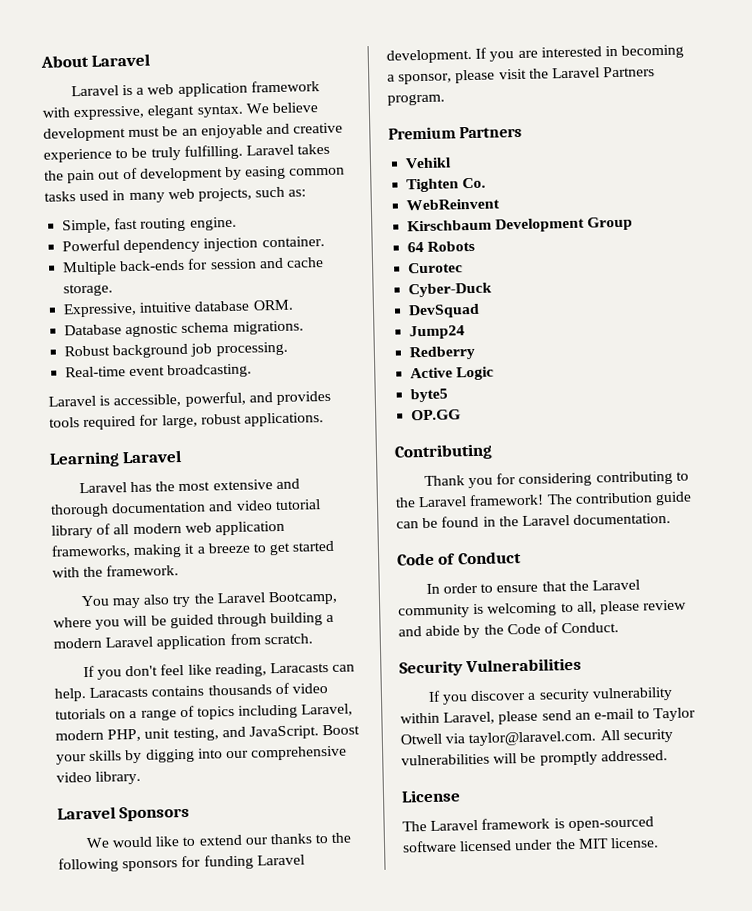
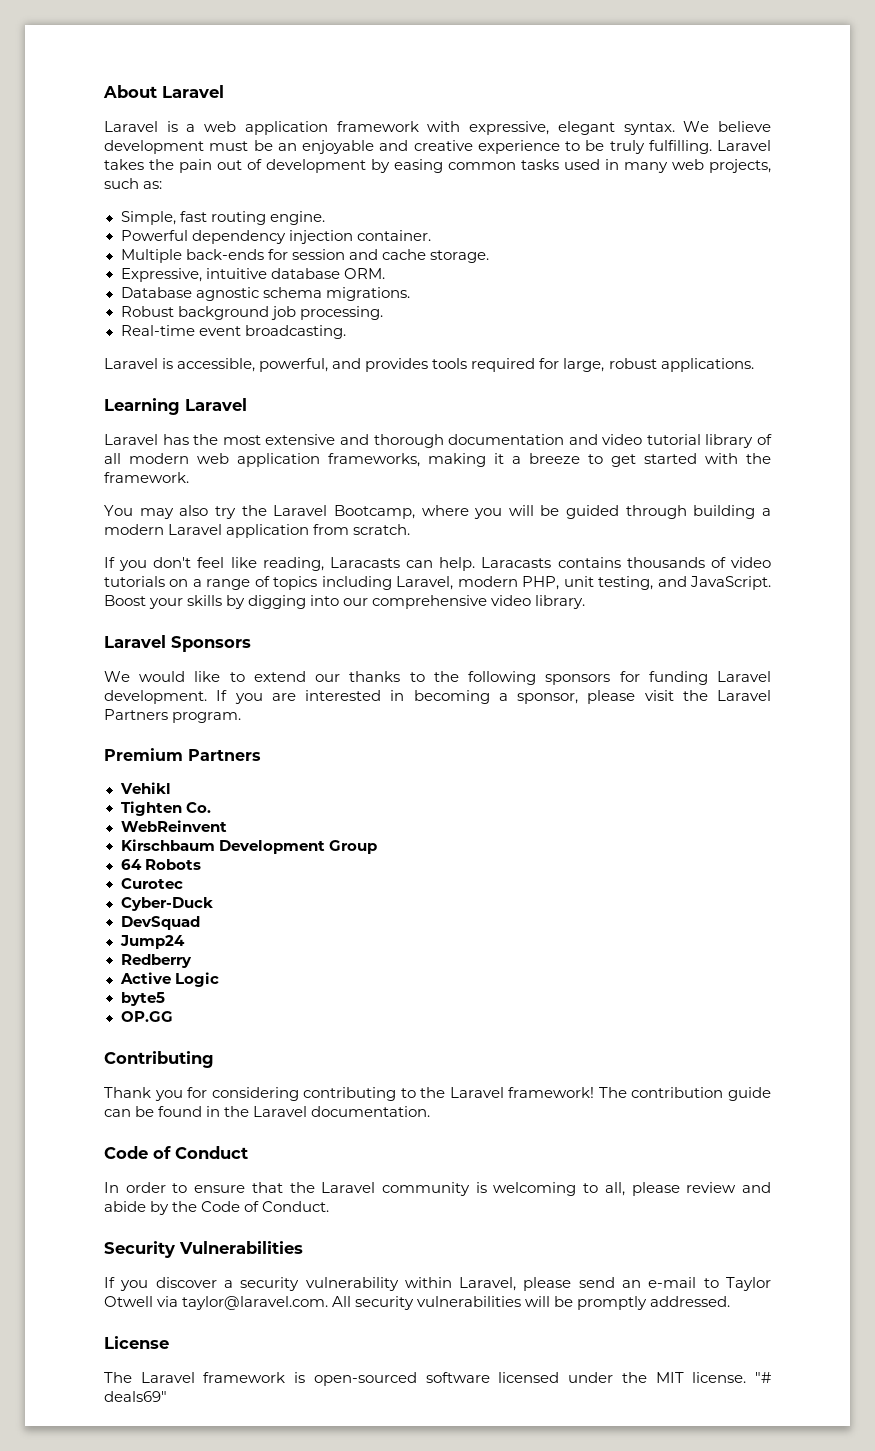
+ "# deals69"

